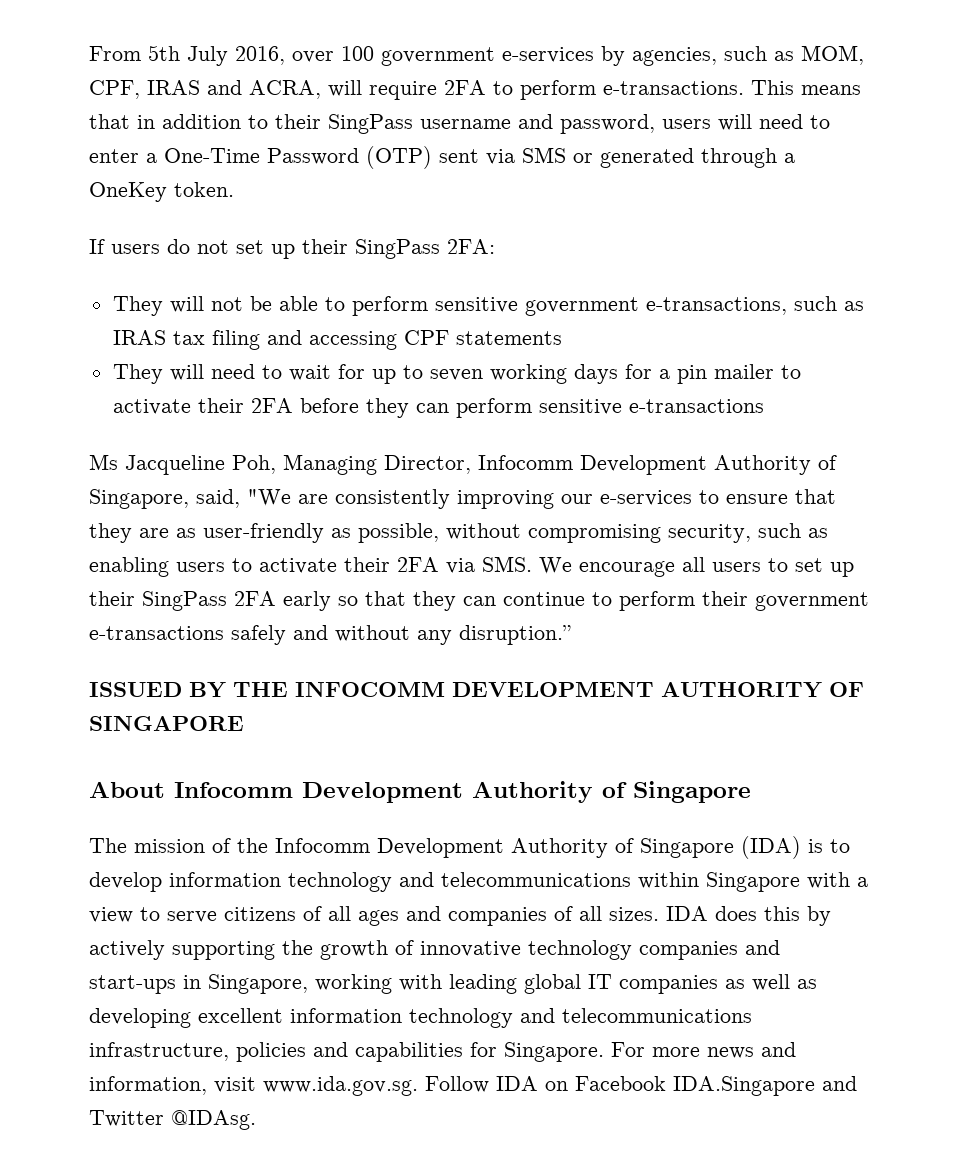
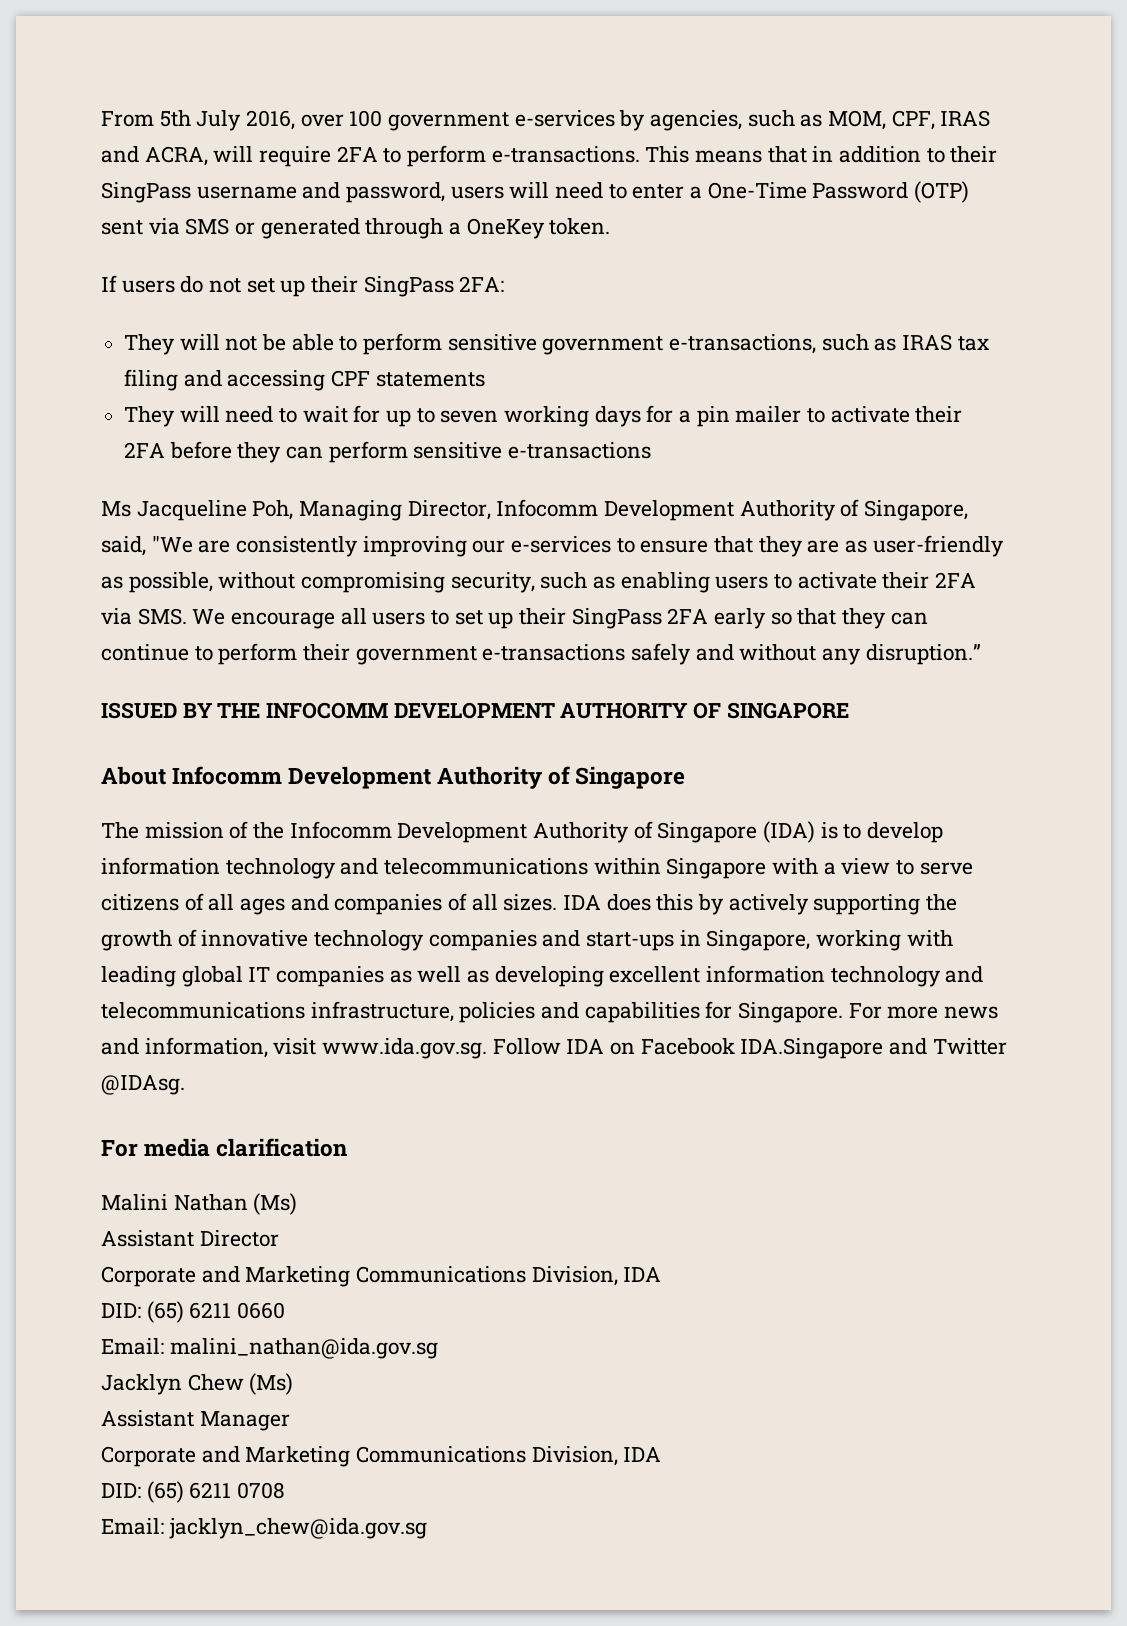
+ For media clarification
+ Malini Nathan (Ms)
+ Assistant Director
+ Corporate and Marketing Communications Division, IDA
+ DID: (65) 6211 0660
+ Email: malini_nathan@ida.gov.sg
+ Jacklyn Chew (Ms)
+ Assistant Manager
+ Corporate and Marketing Communications Division, IDA
+ DID: (65) 6211 0708
+ Email: jacklyn_chew@ida.gov.sg

